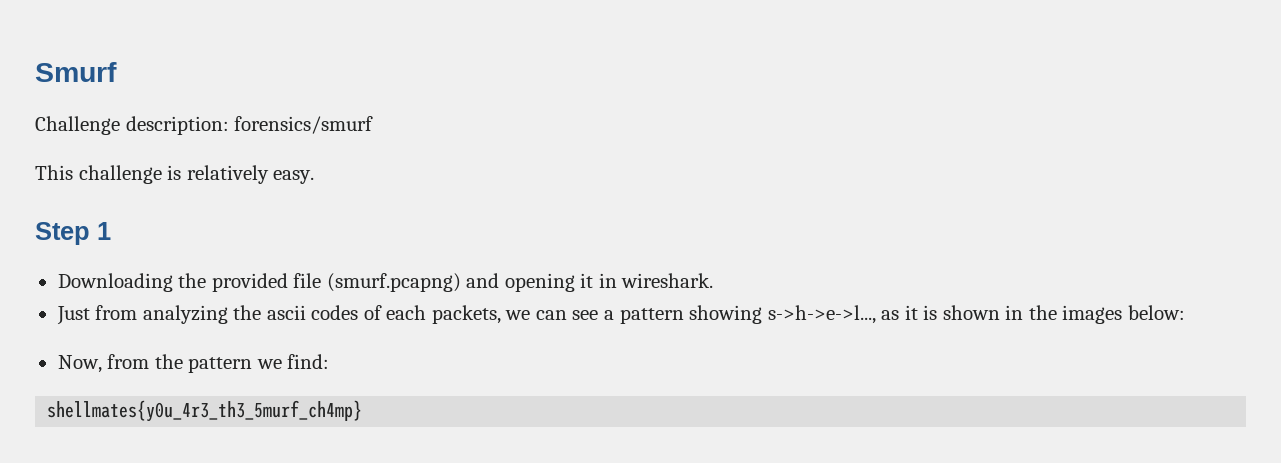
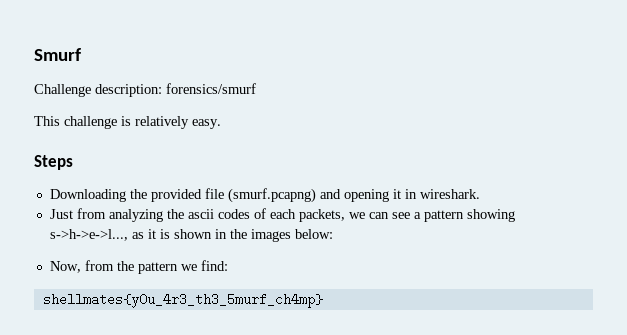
- Step 1
+ Steps

